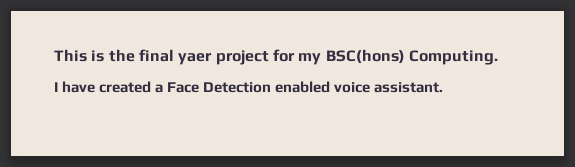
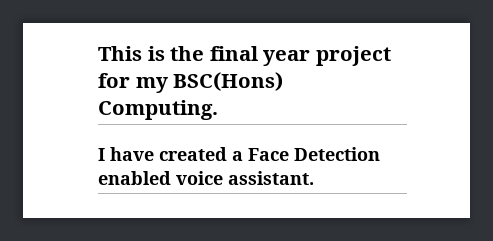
- This is the final yaer project for my BSC(hons) Computing.
+ This is the final year project for my BSC(Hons) Computing.

